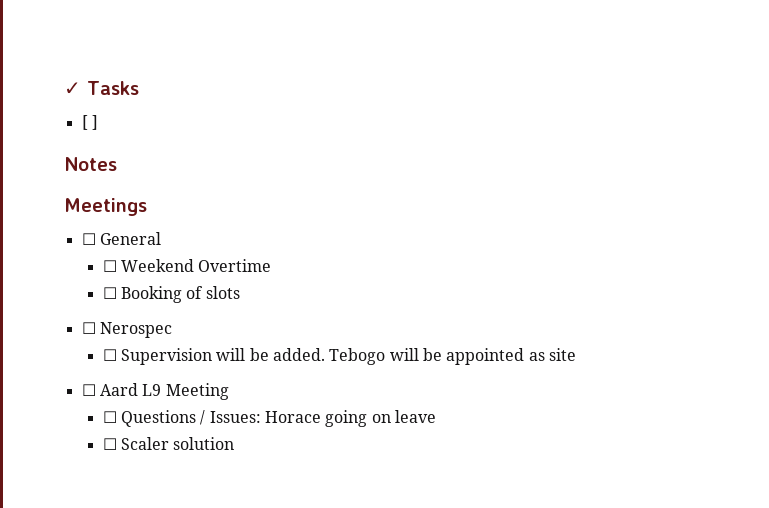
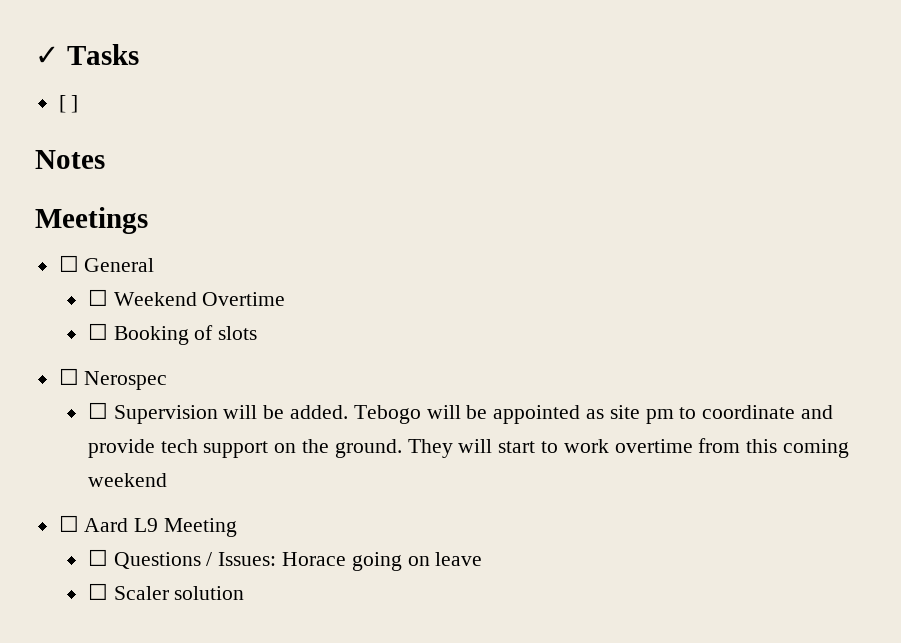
- Tebogo will be appointed as site
+ Tebogo will be appointed as site pm to coordinate and provide tech support on the ground. They will start to work overtime from this coming weekend

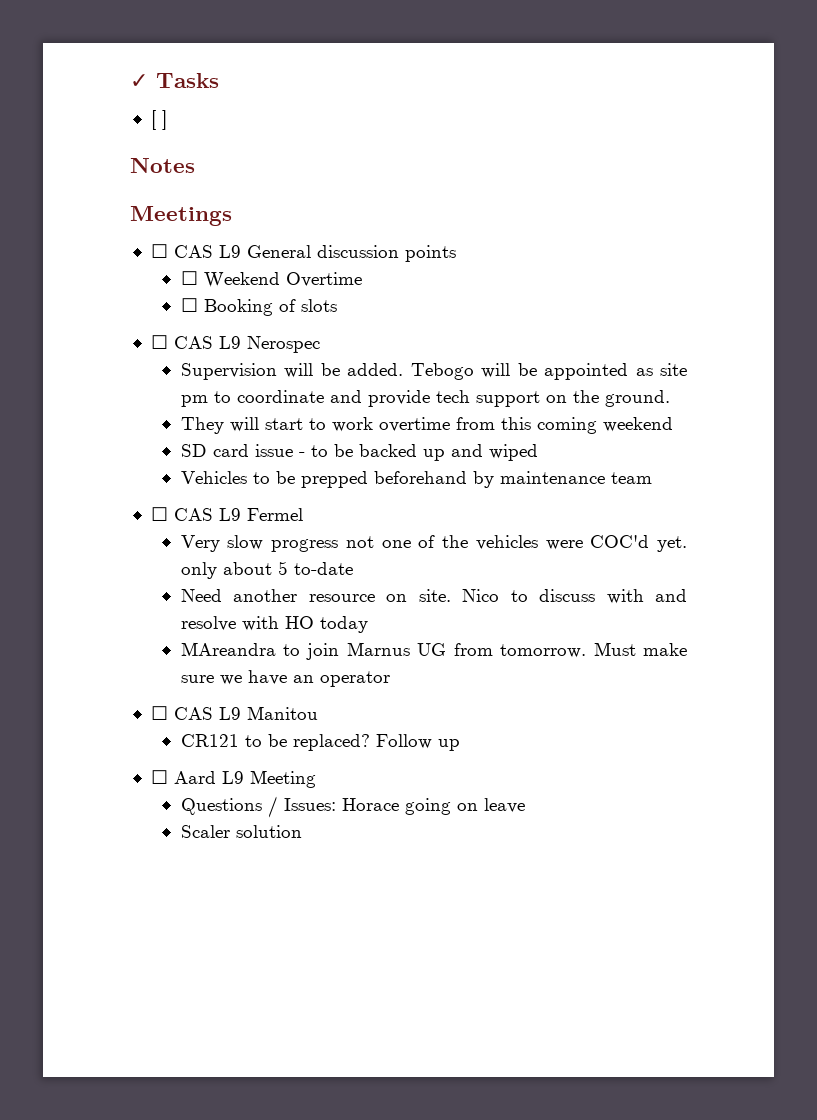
- ☐ General
+ ☐ CAS L9 General discussion points
- ☐ Nerospec
+ ☐ CAS L9 Nerospec
- ☐ Supervision will be added.
+ Supervision will be added.
- Tebogo will be appointed as site pm to coordinate and provide tech support on the ground. They will start to work overtime from this coming weekend
+ Tebogo will be appointed as site pm to coordinate and provide tech support on the ground.
+ They will start to work overtime from this coming weekend
+ SD card issue - to be backed up and wiped
+ Vehicles to be prepped beforehand by maintenance team
+ ☐ CAS L9 Fermel
+ Very slow progress not one of the vehicles were COC'd yet. only about 5 to-date
+ Need another resource on site. Nico to discuss with and resolve with HO today
+ MAreandra to join Marnus UG from tomorrow. Must make sure we have an operator
+ ☐ CAS L9 Manitou
+ CR121 to be replaced? Follow up
- ☐ Questions / Issues: Horace going on leave
+ Questions / Issues: Horace going on leave
- ☐ Scaler solution
+ Scaler solution

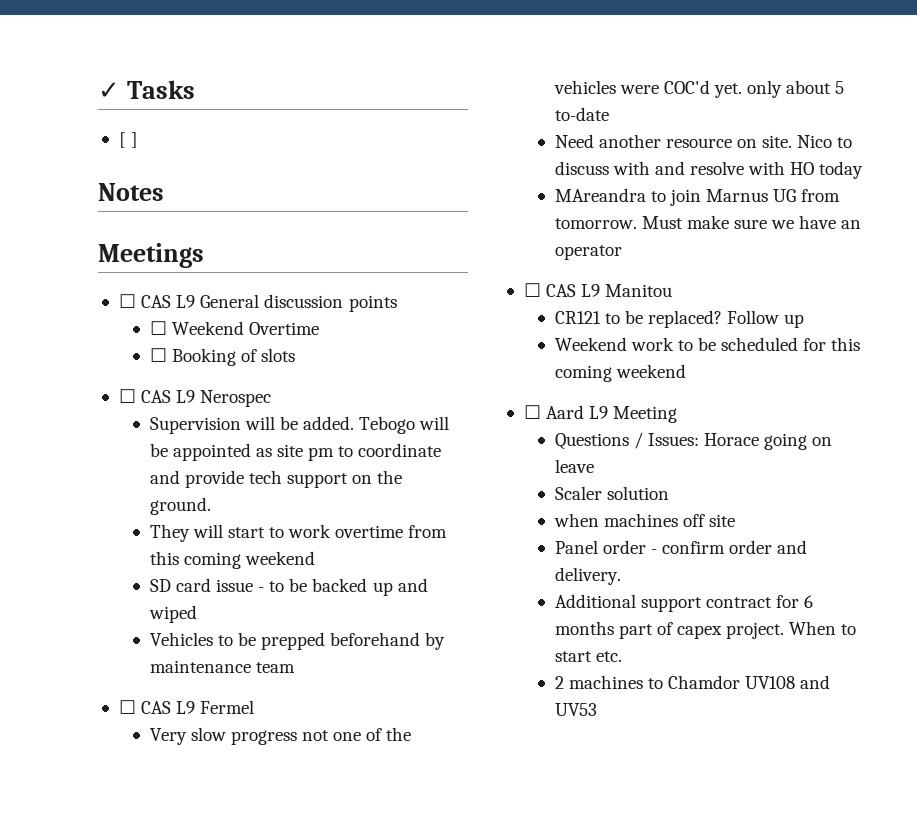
+ Weekend work to be scheduled for this coming weekend
+ when machines off site
+ Panel order - confirm order and delivery.
+ Additional support contract for 6 months part of capex project. When to start etc.
+ 2 machines to Chamdor UV108 and UV53

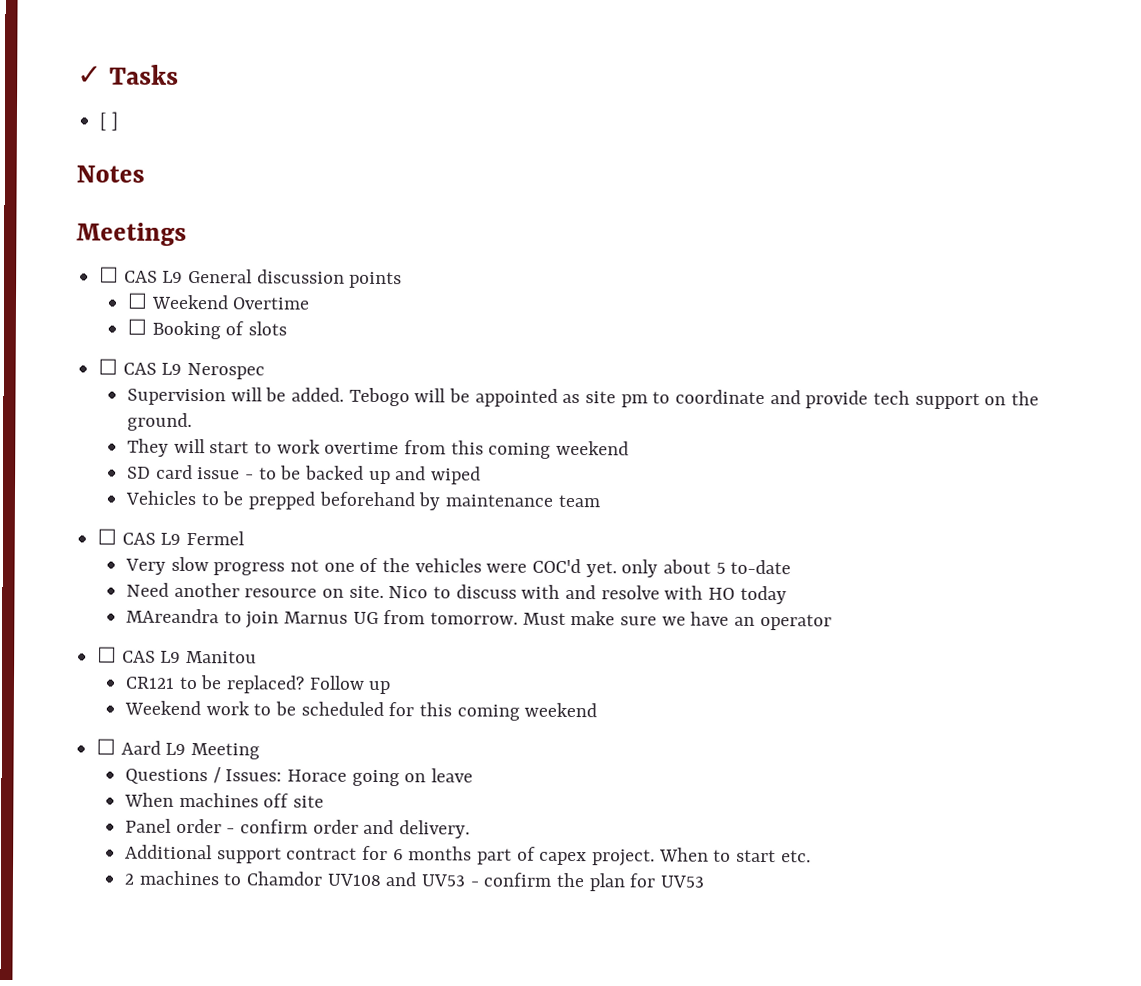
- Scaler solution
- when machines off site
+ When machines off site
- 2 machines to Chamdor UV108 and UV53
+ 2 machines to Chamdor UV108 and UV53 - confirm the plan for UV53

